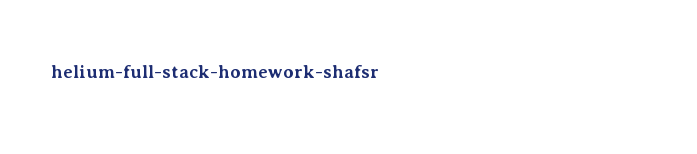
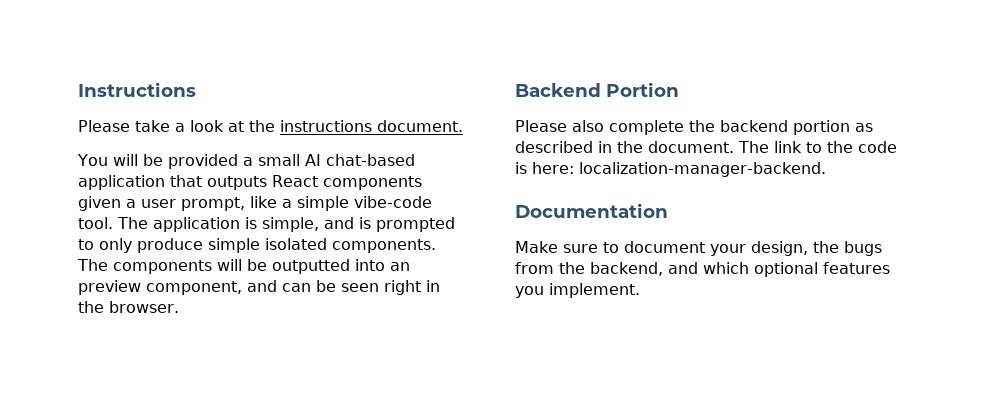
- helium-full-stack-homework-shafsr
+ Instructions
+ Please take a look at the instructions document.
+ You will be provided a small AI chat-based application that outputs React components given a user prompt, like a simple vibe-code tool. The application is simple, and is prompted to only produce simple isolated components. The components will be outputted into an preview component, and can be seen right in the browser.
+ Backend Portion
+ Please also complete the backend portion as described in the document. The link to the code is here: localization-manager-backend.
+ Documentation
+ Make sure to document your design, the bugs from the backend, and which optional features you implement.

